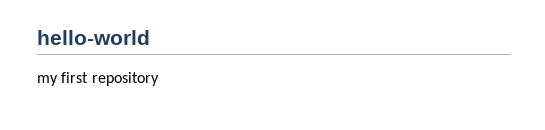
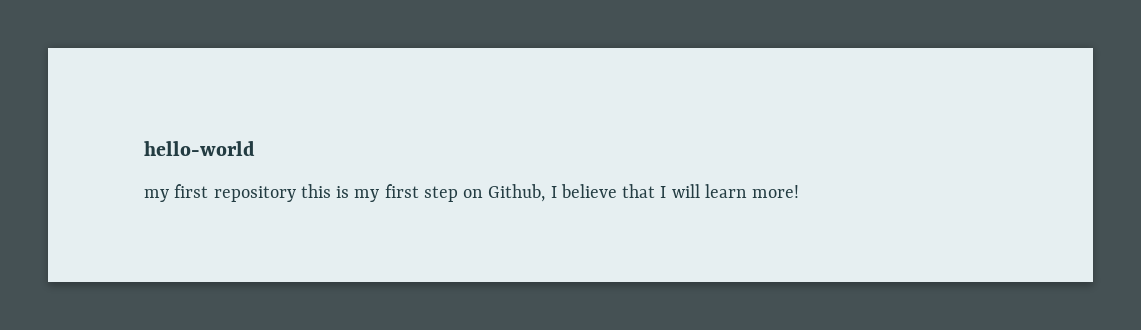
- my first repository
+ my first repository this is my first step on Github, I believe that I will learn more!

